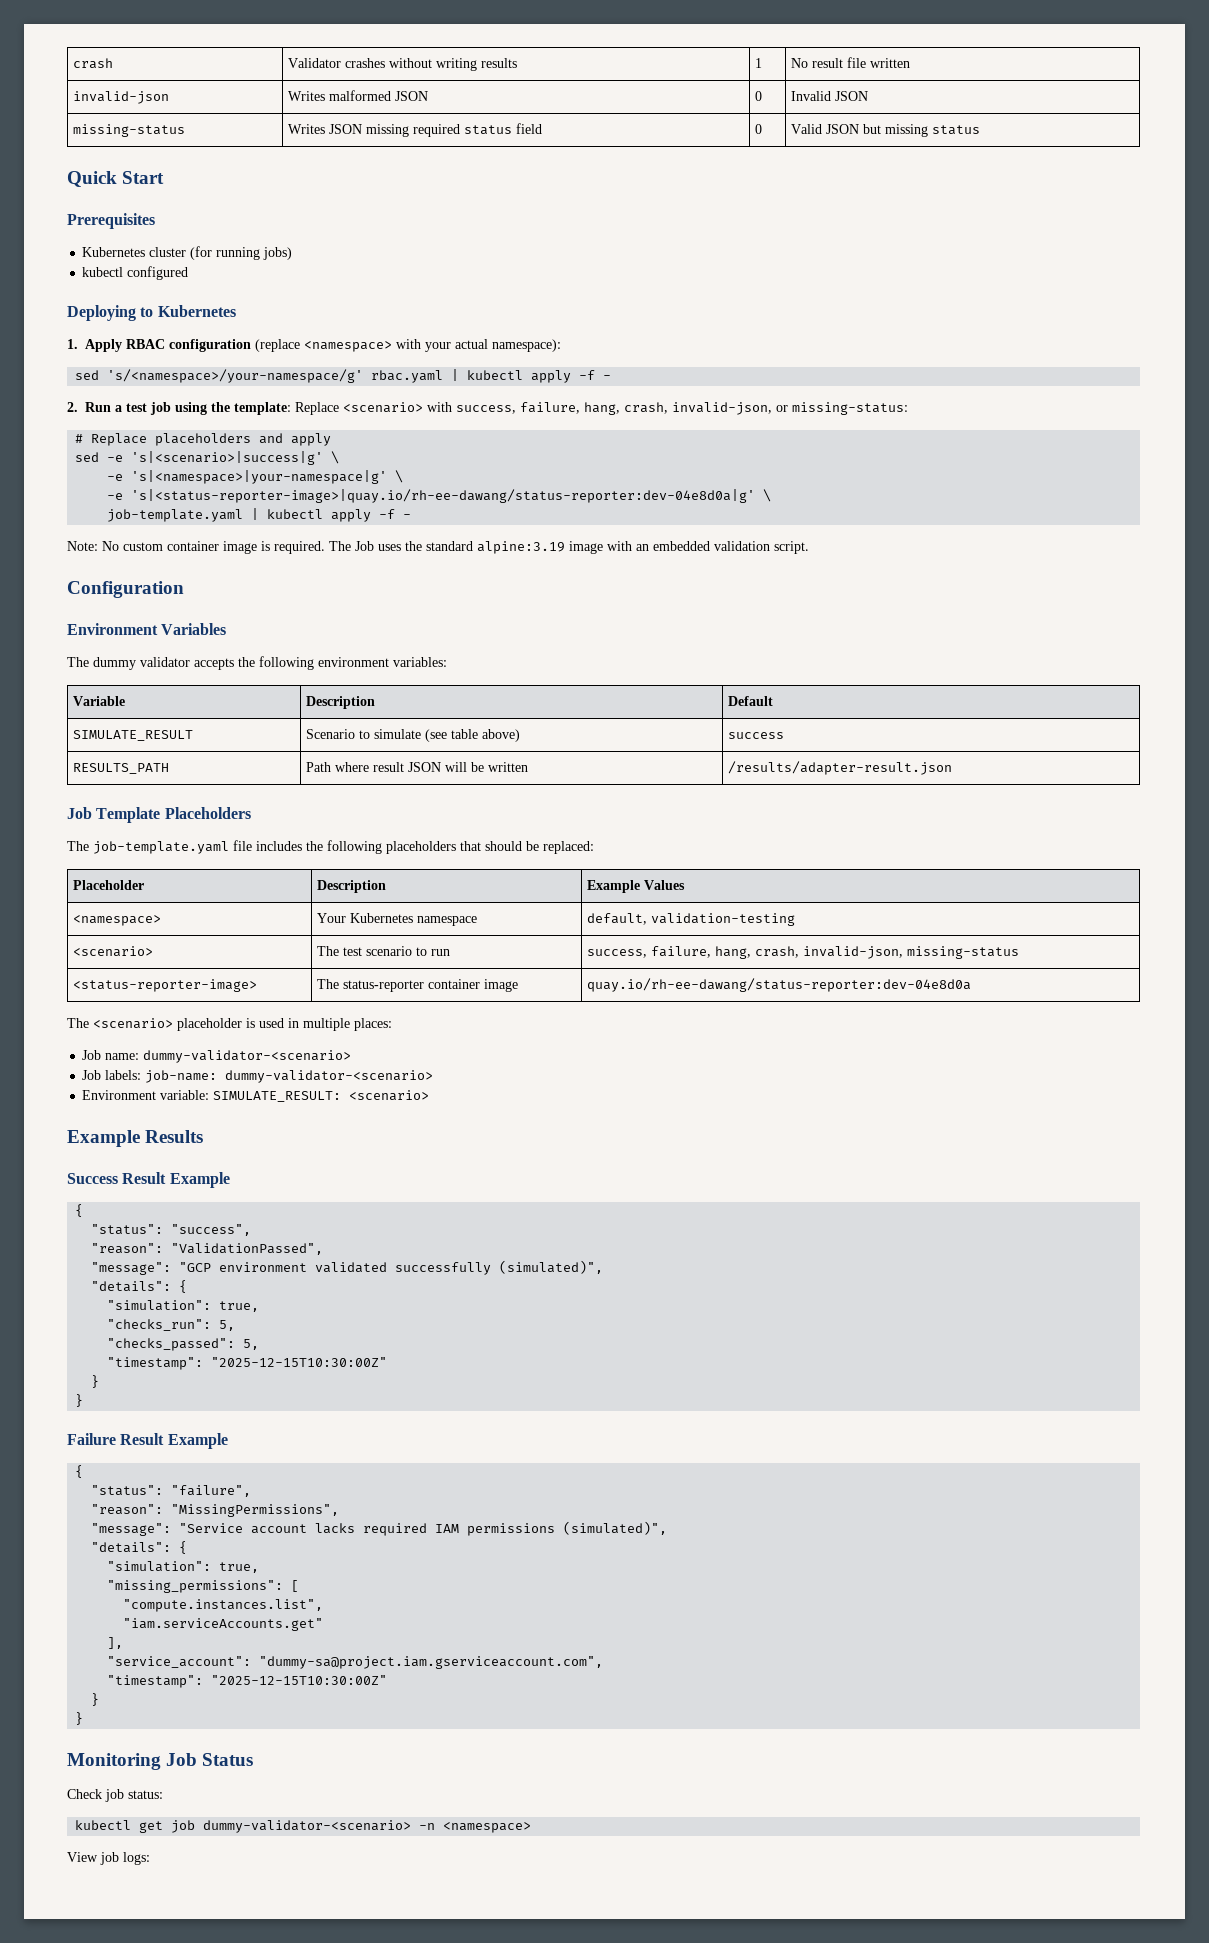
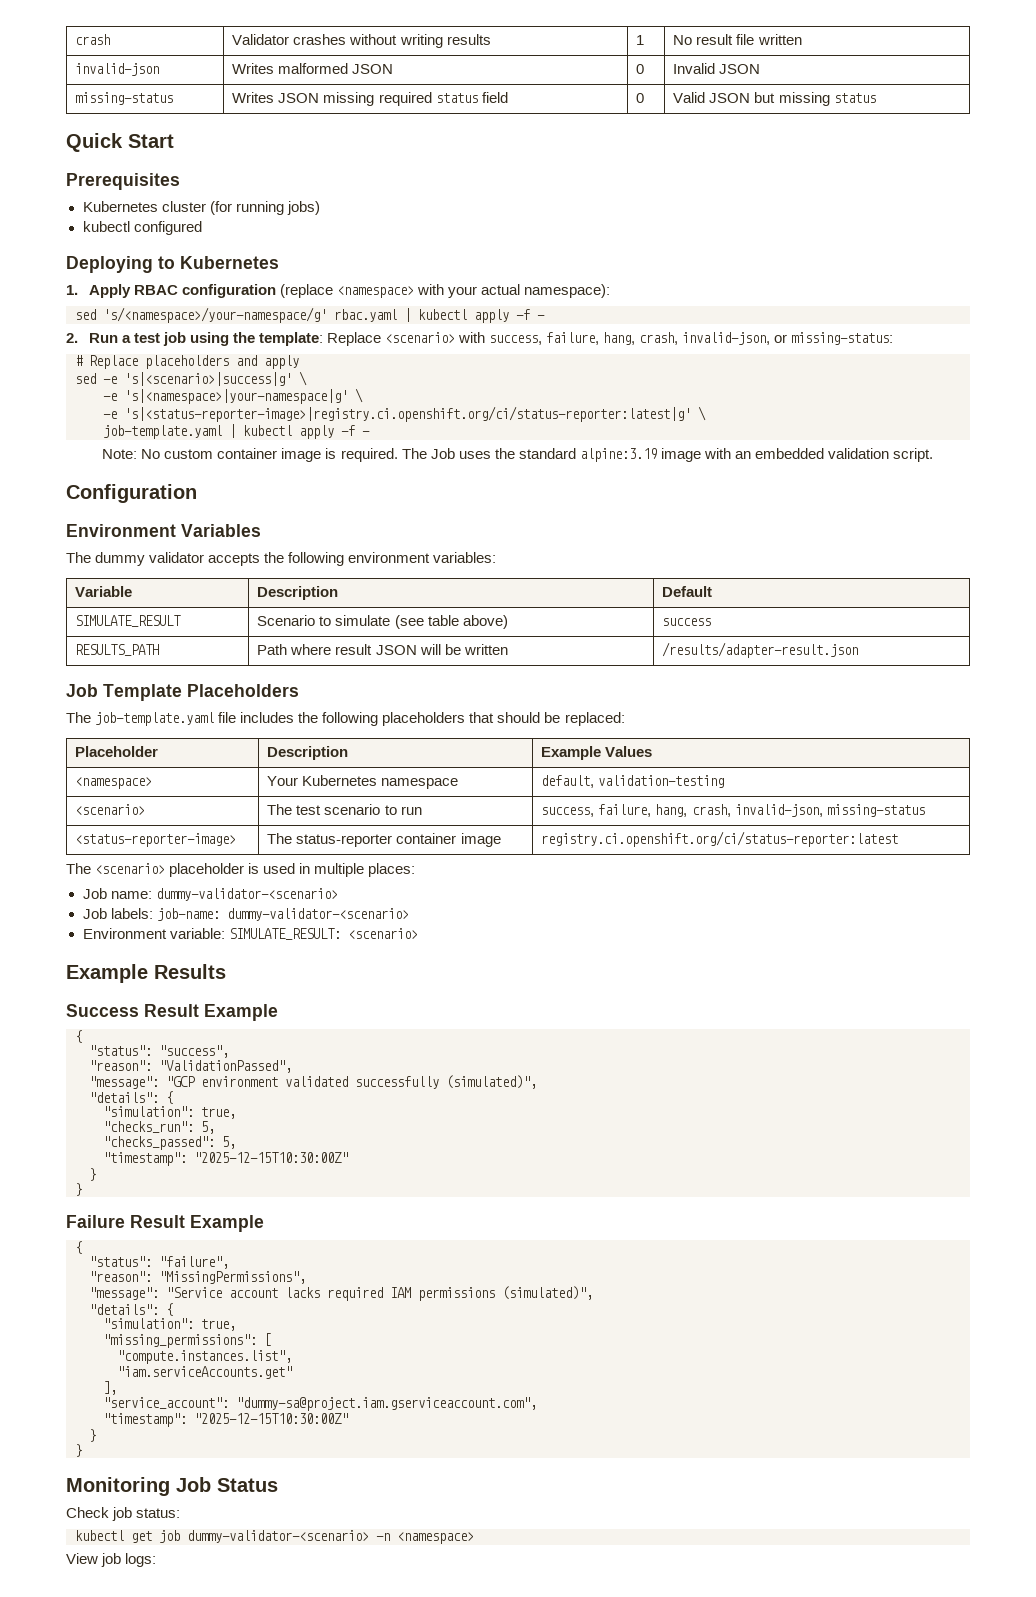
- -e 's|<status-reporter-image>|quay.io/rh-ee-dawang/status-reporter:dev-04e8d0a|g' \
+ -e 's|<status-reporter-image>|registry.ci.openshift.org/ci/status-reporter:latest|g' \
- <status-reporter-image> | The status-reporter container image | quay.io/rh-ee-dawang/status-reporter:dev-04e8d0a
+ <status-reporter-image> | The status-reporter container image | registry.ci.openshift.org/ci/status-reporter:latest

